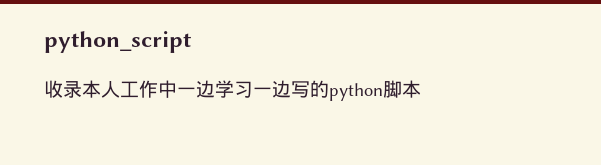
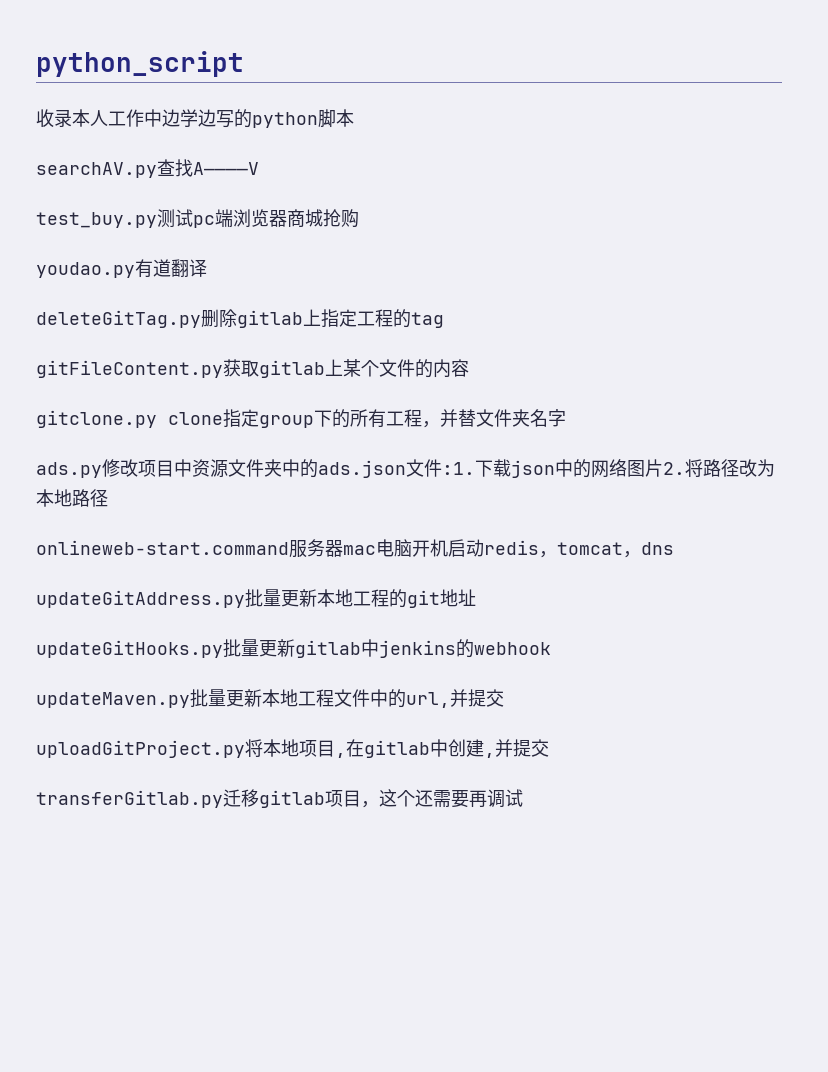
- 收录本人工作中一边学习一边写的python脚本
+ 收录本人工作中边学边写的python脚本
+ searchAV.py查找A————V
+ test_buy.py测试pc端浏览器商城抢购
+ youdao.py有道翻译
+ deleteGitTag.py删除gitlab上指定工程的tag
+ gitFileContent.py获取gitlab上某个文件的内容
+ gitclone.py clone指定group下的所有工程，并替文件夹名字
+ ads.py修改项目中资源文件夹中的ads.json文件:1.下载json中的网络图片2.将路径改为本地路径
+ onlineweb-start.command服务器mac电脑开机启动redis，tomcat，dns
+ updateGitAddress.py批量更新本地工程的git地址
+ updateGitHooks.py批量更新gitlab中jenkins的webhook
+ updateMaven.py批量更新本地工程文件中的url,并提交
+ uploadGitProject.py将本地项目,在gitlab中创建,并提交
+ transferGitlab.py迁移gitlab项目，这个还需要再调试

